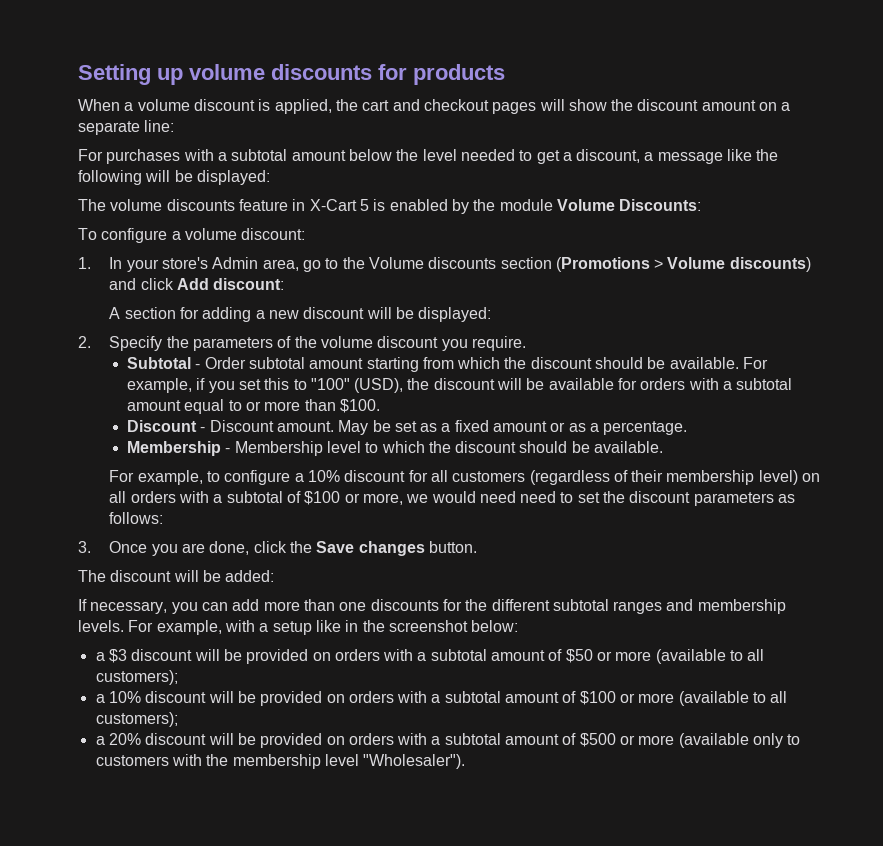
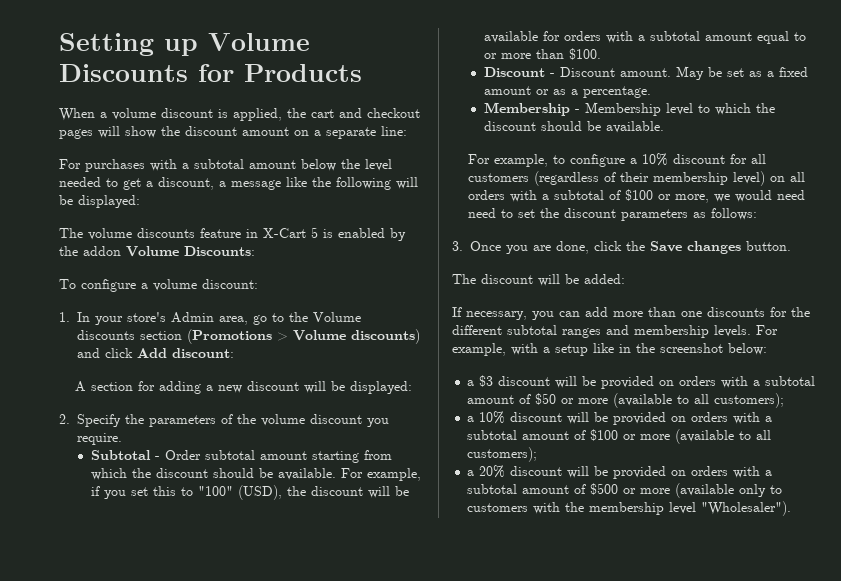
- Setting up volume discounts for products
+ Setting up Volume Discounts for Products
- The volume discounts feature in X-Cart 5 is enabled by the module Volume Discounts:
+ The volume discounts feature in X-Cart 5 is enabled by the addon Volume Discounts:

